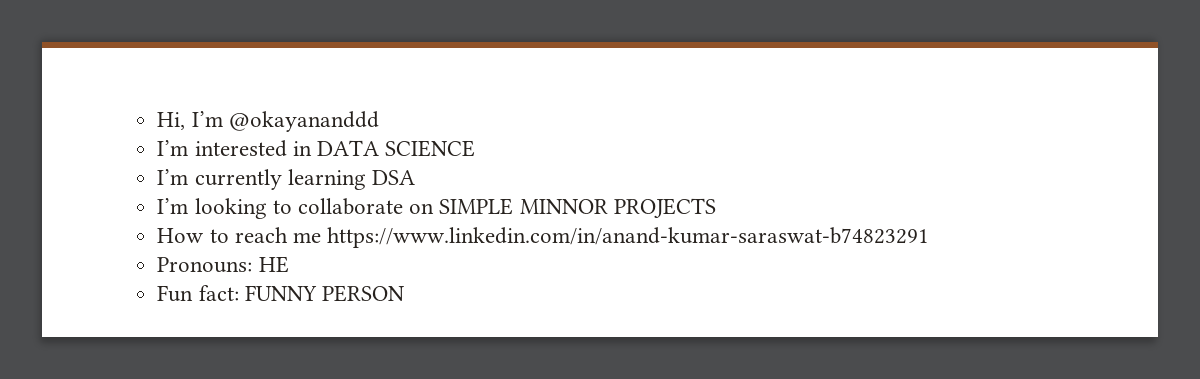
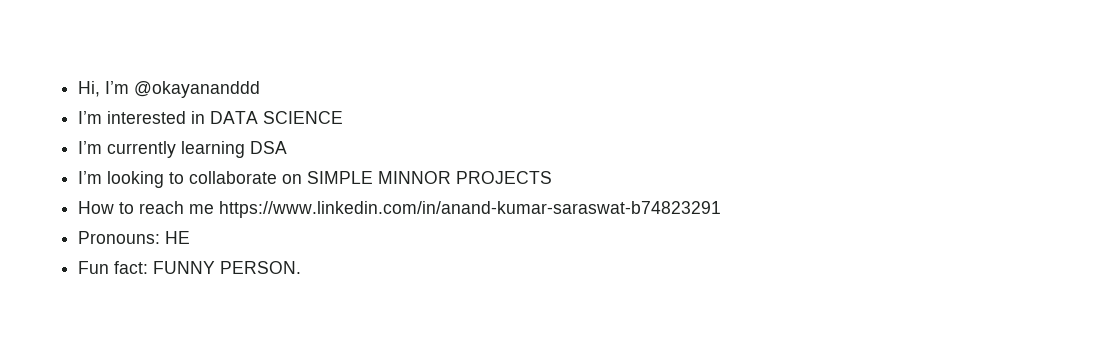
- Fun fact: FUNNY PERSON
+ Fun fact: FUNNY PERSON.

